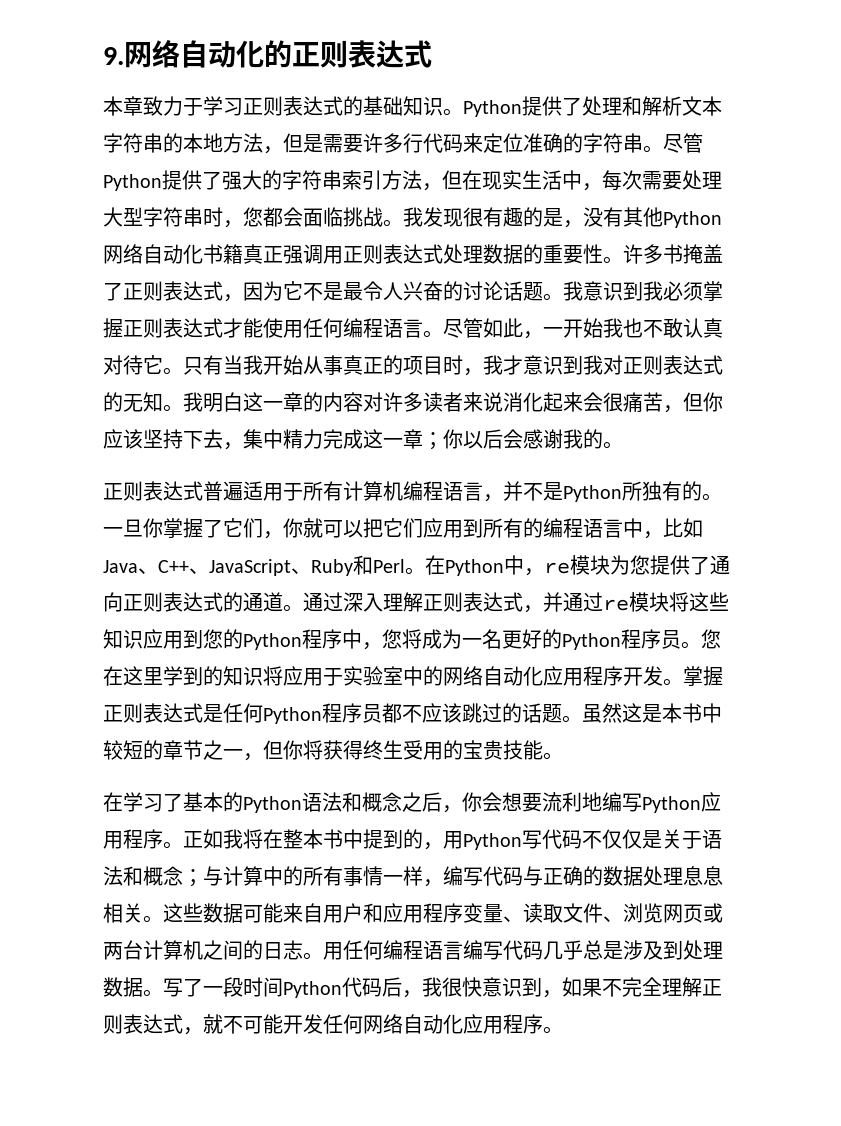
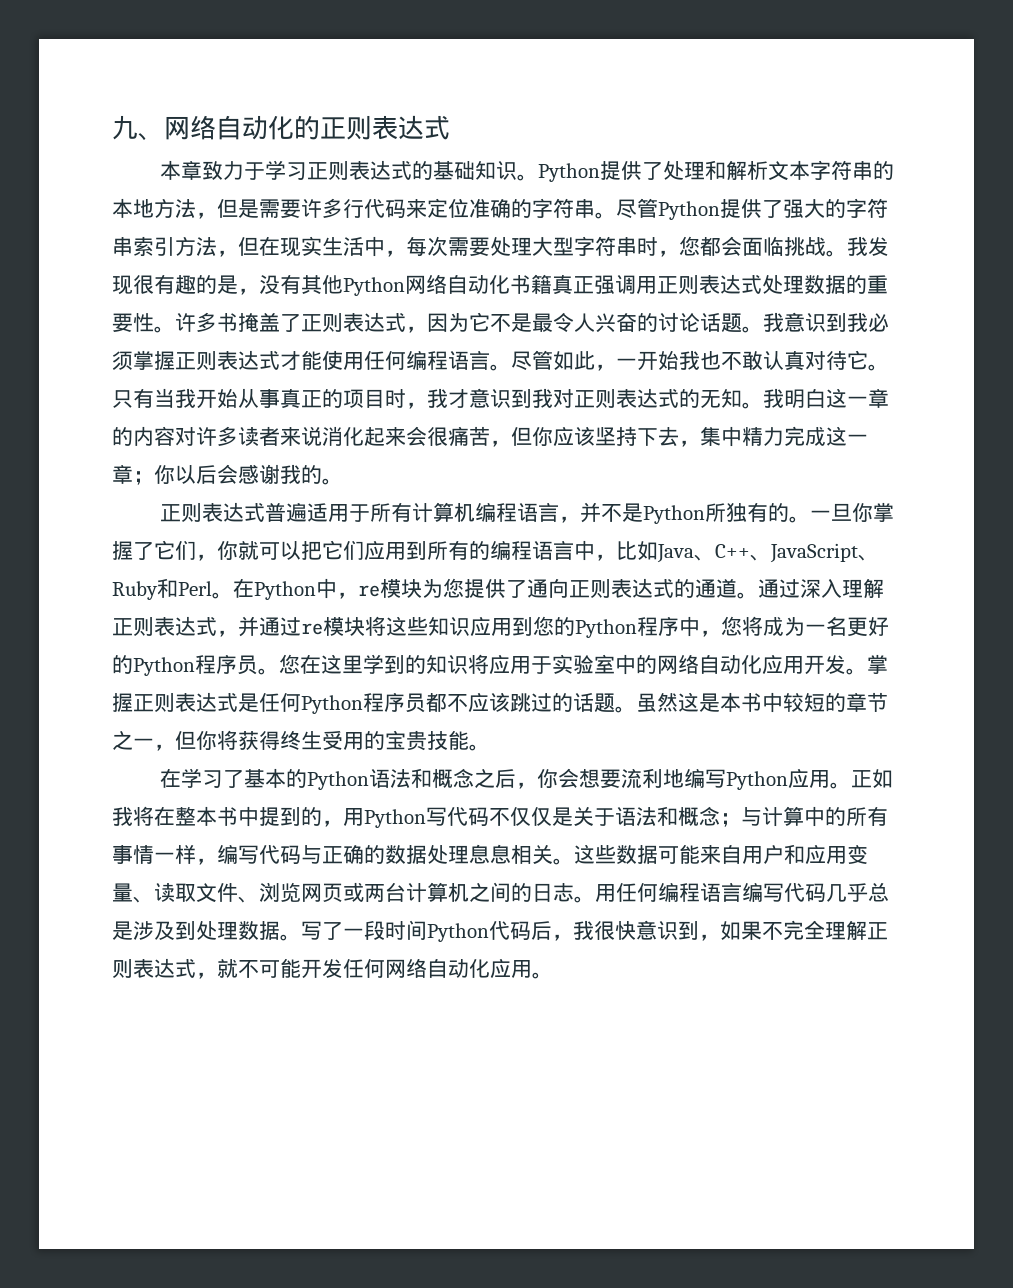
- 9.网络自动化的正则表达式
+ 九、网络自动化的正则表达式
- 您在这里学到的知识将应用于实验室中的网络自动化应用程序开发。
+ 您在这里学到的知识将应用于实验室中的网络自动化应用开发。
- 在学习了基本的Python语法和概念之后，你会想要流利地编写Python应用程序。
+ 在学习了基本的Python语法和概念之后，你会想要流利地编写Python应用。
- 这些数据可能来自用户和应用程序变量、读取文件、浏览网页或两台计算机之间的日志。
+ 这些数据可能来自用户和应用变量、读取文件、浏览网页或两台计算机之间的日志。
- 写了一段时间Python代码后，我很快意识到，如果不完全理解正则表达式，就不可能开发任何网络自动化应用程序。
+ 写了一段时间Python代码后，我很快意识到，如果不完全理解正则表达式，就不可能开发任何网络自动化应用。

